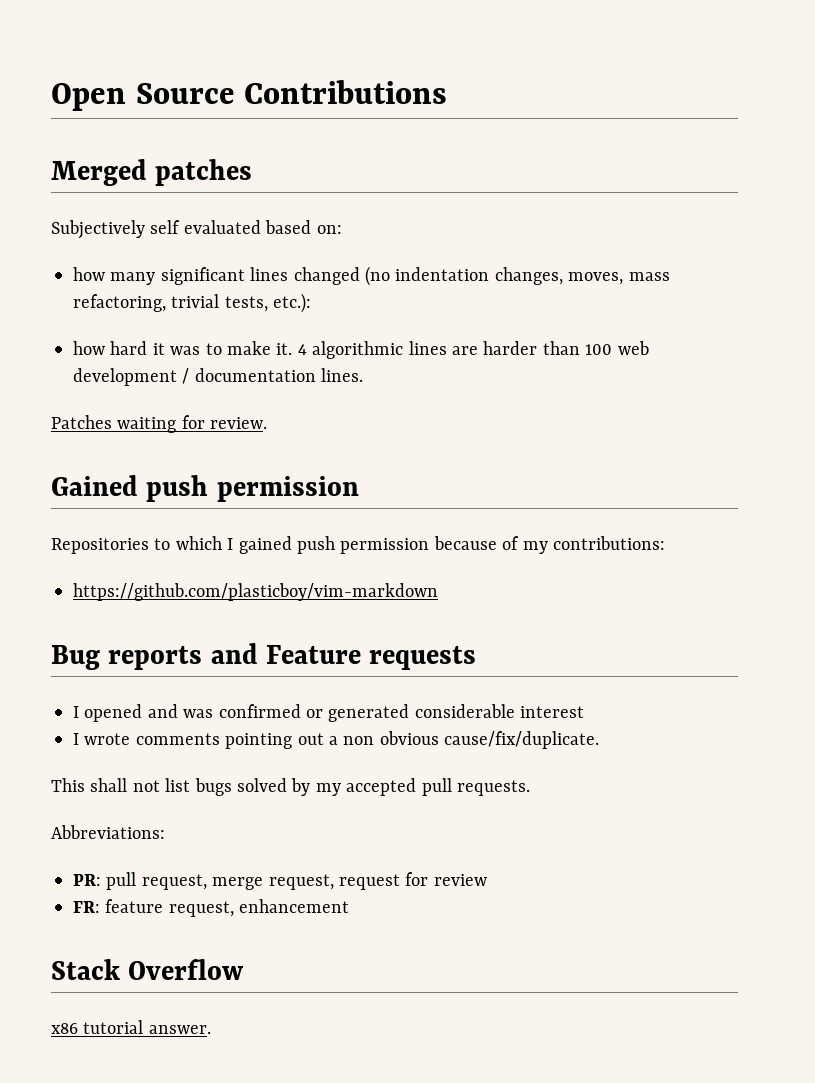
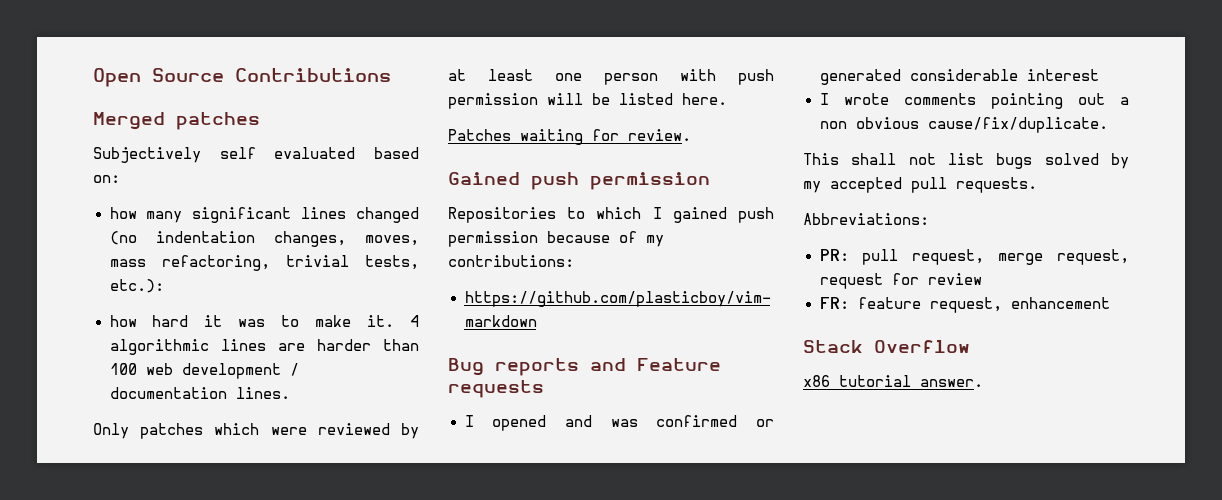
+ Only patches which were reviewed by at least one person with push permission will be listed here.

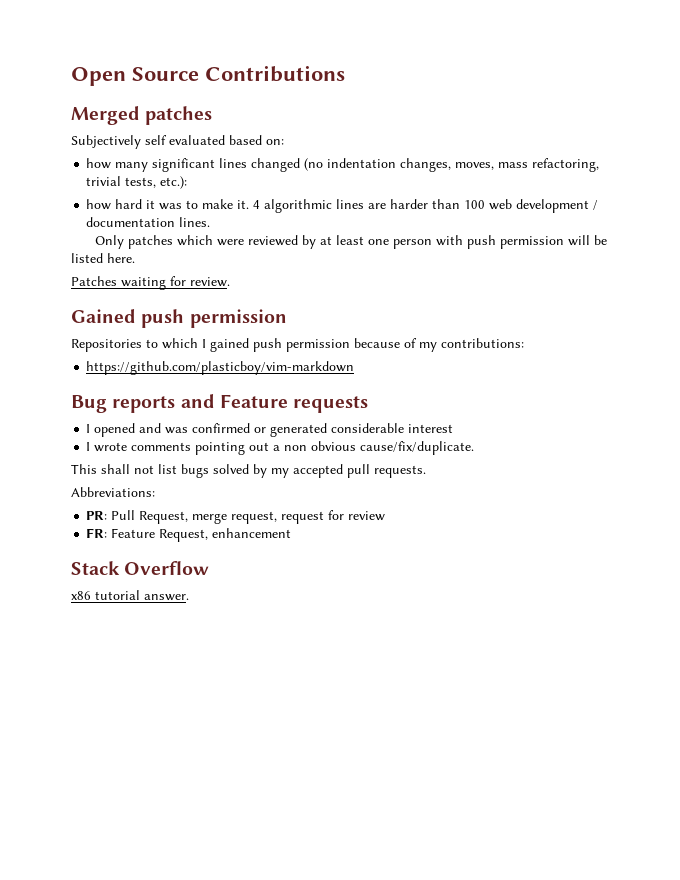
- PR: pull request, merge request, request for review
+ PR: Pull Request, merge request, request for review
- FR: feature request, enhancement
+ FR: Feature Request, enhancement

